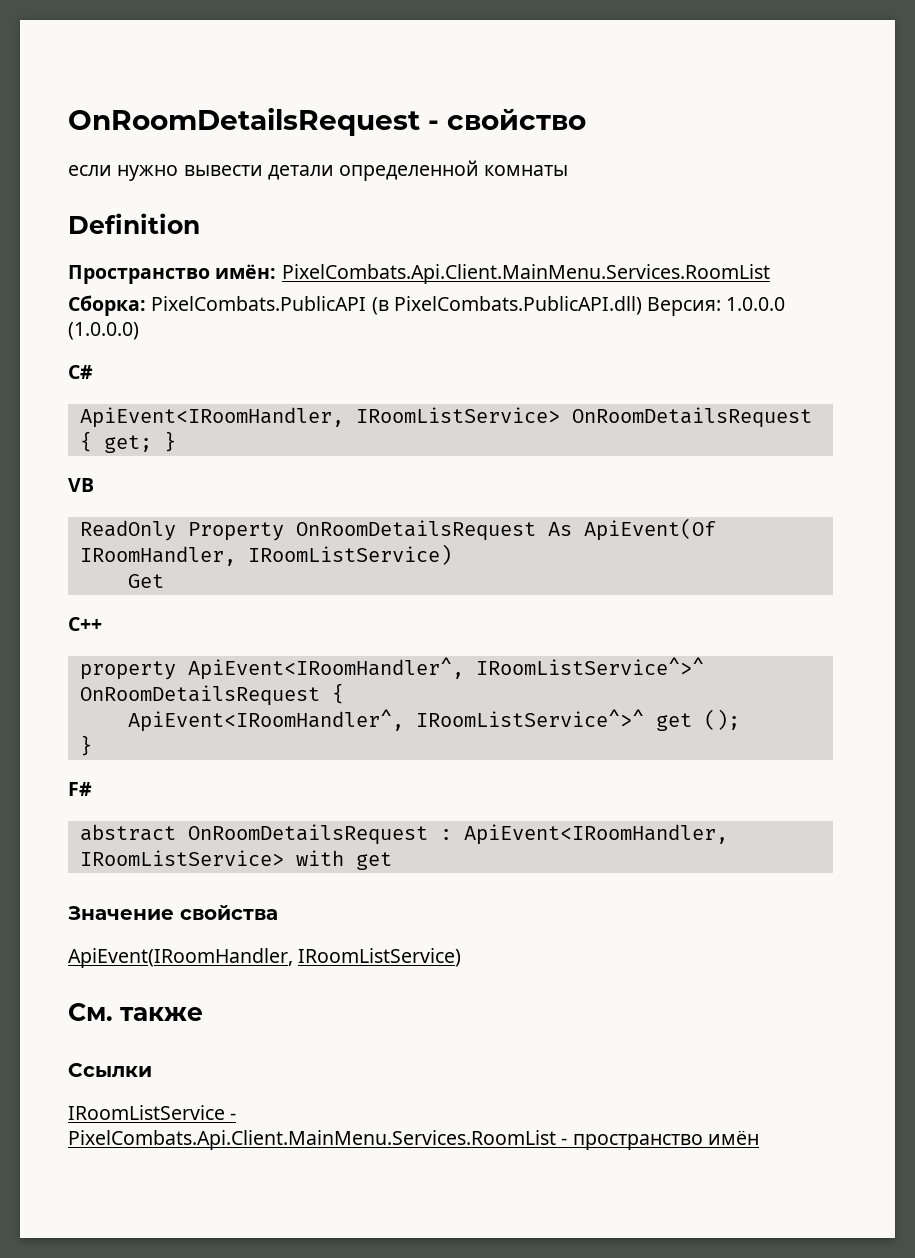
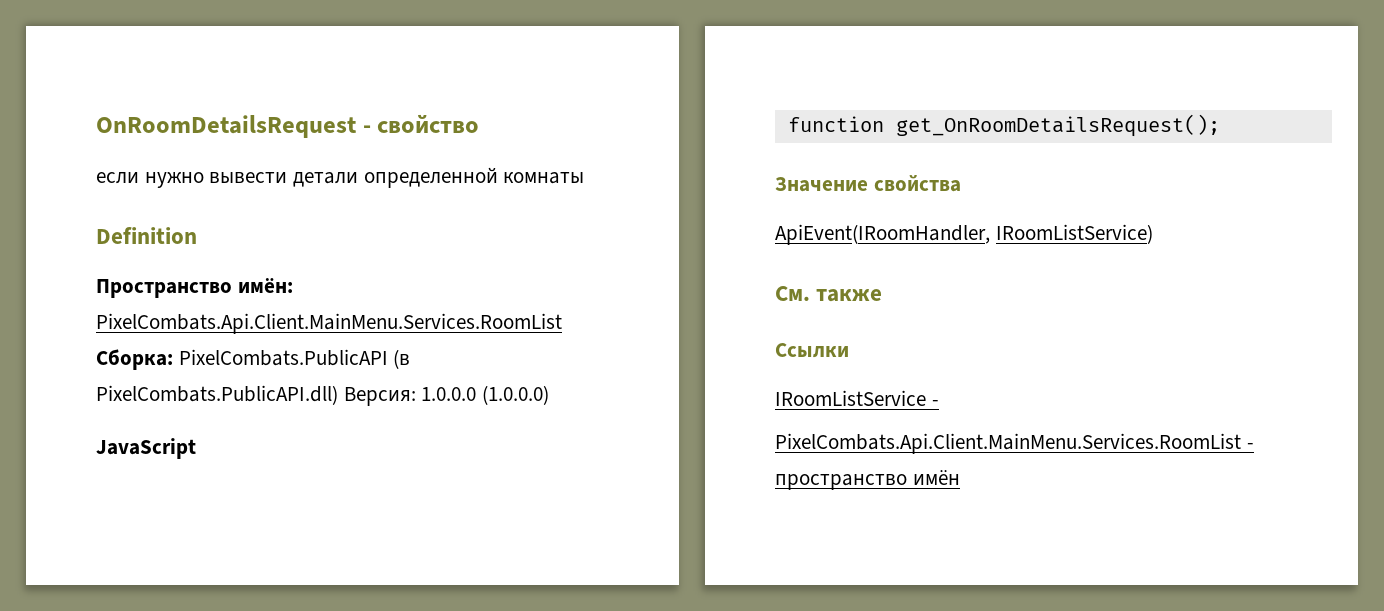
- C#
- ApiEvent<IRoomHandler, IRoomListService> OnRoomDetailsRequest { get; }
- VB
- ReadOnly Property OnRoomDetailsRequest As ApiEvent(Of IRoomHandler, IRoomListService)
- Get
- C++
- property ApiEvent<IRoomHandler^, IRoomListService^>^ OnRoomDetailsRequest {
- ApiEvent<IRoomHandler^, IRoomListService^>^ get ();
- }
- F#
- abstract OnRoomDetailsRequest : ApiEvent<IRoomHandler, IRoomListService> with get
+ JavaScript
+ function get_OnRoomDetailsRequest();

